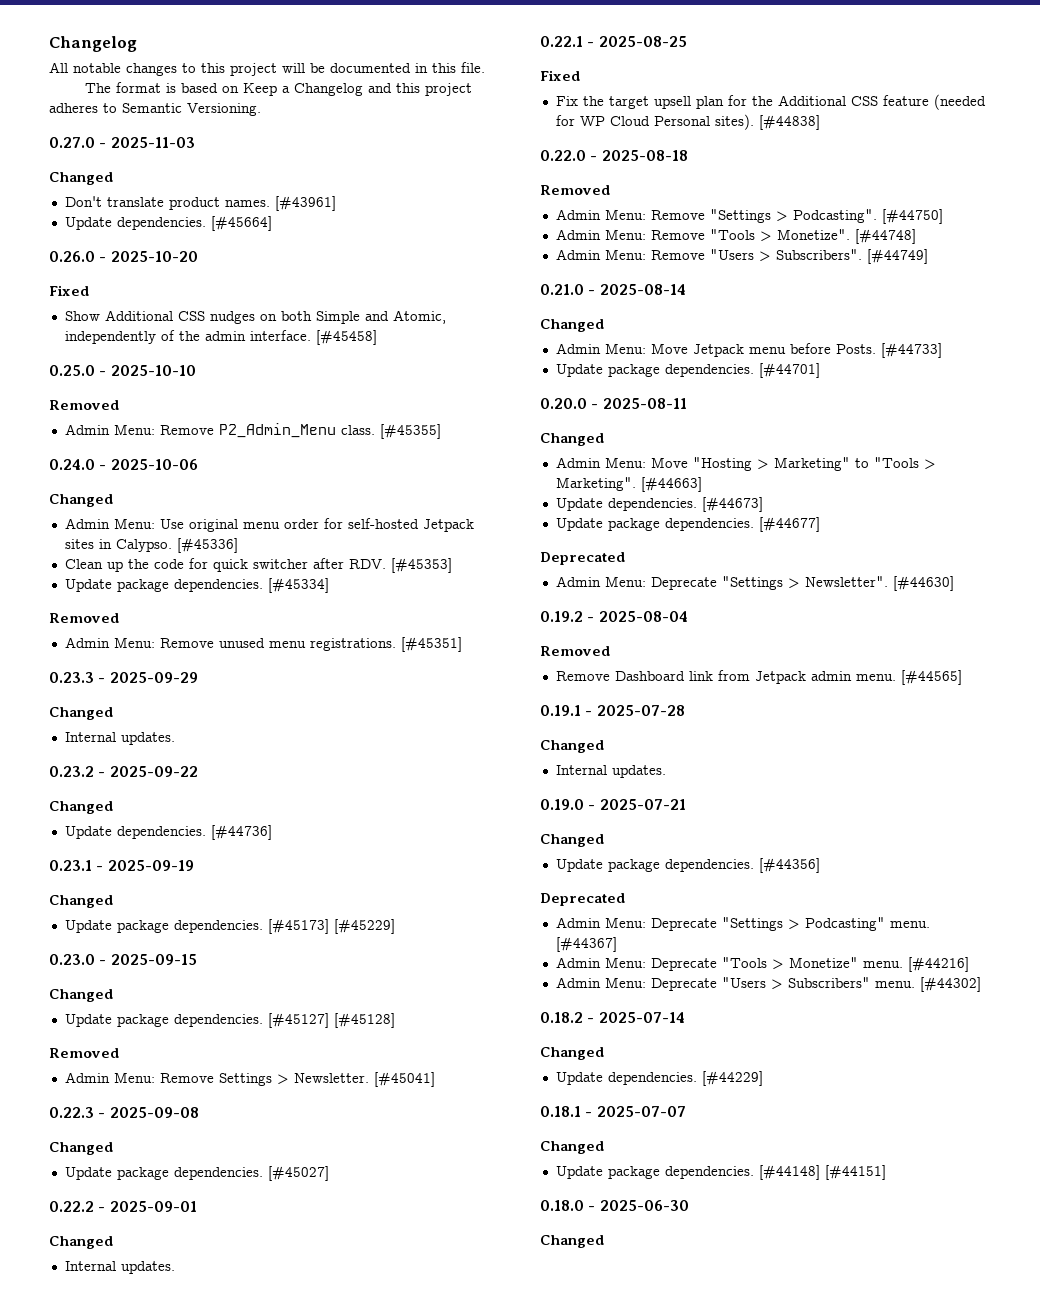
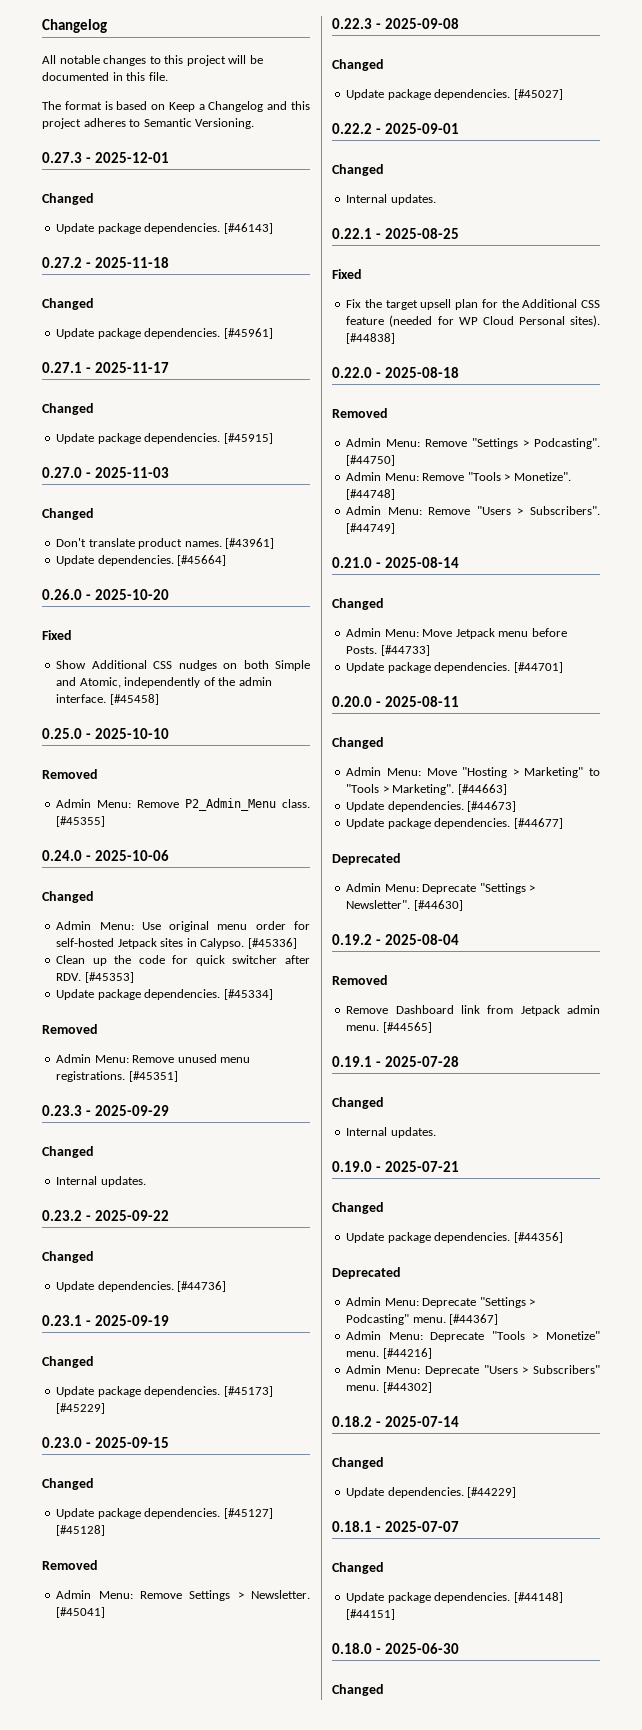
+ 0.27.3 - 2025-12-01
+ Changed
+ Update package dependencies. [#46143]
+ 0.27.2 - 2025-11-18
+ Changed
+ Update package dependencies. [#45961]
+ 0.27.1 - 2025-11-17
+ Changed
+ Update package dependencies. [#45915]

